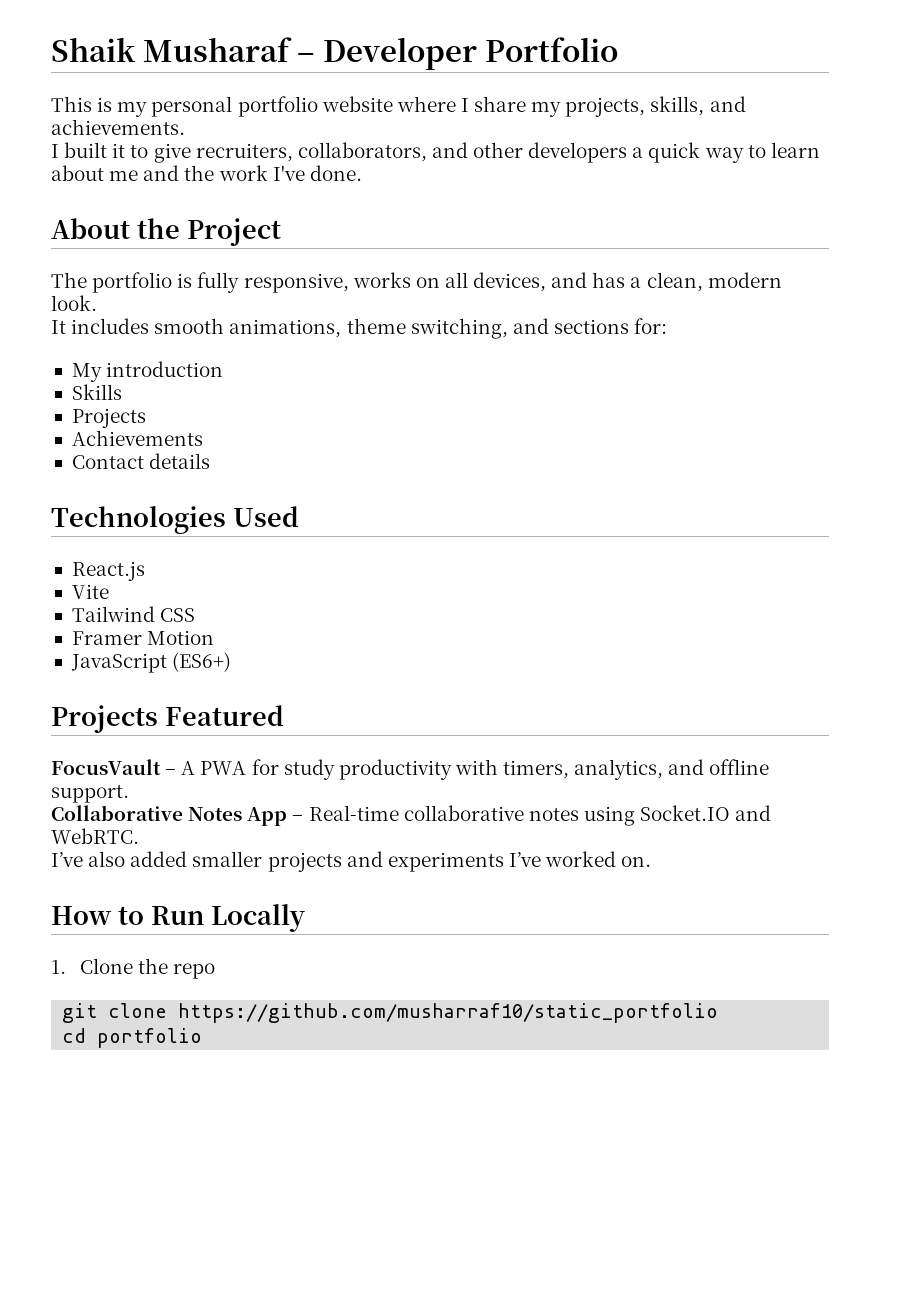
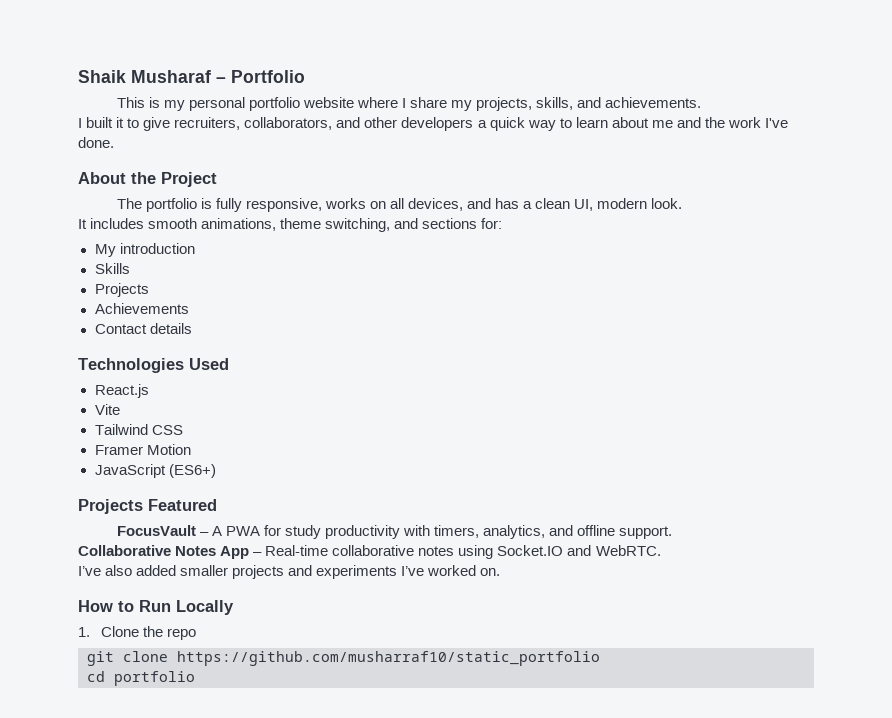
- Shaik Musharaf – Developer Portfolio
+ Shaik Musharaf – Portfolio
- The portfolio is fully responsive, works on all devices, and has a clean, modern look.
+ The portfolio is fully responsive, works on all devices, and has a clean UI, modern look.

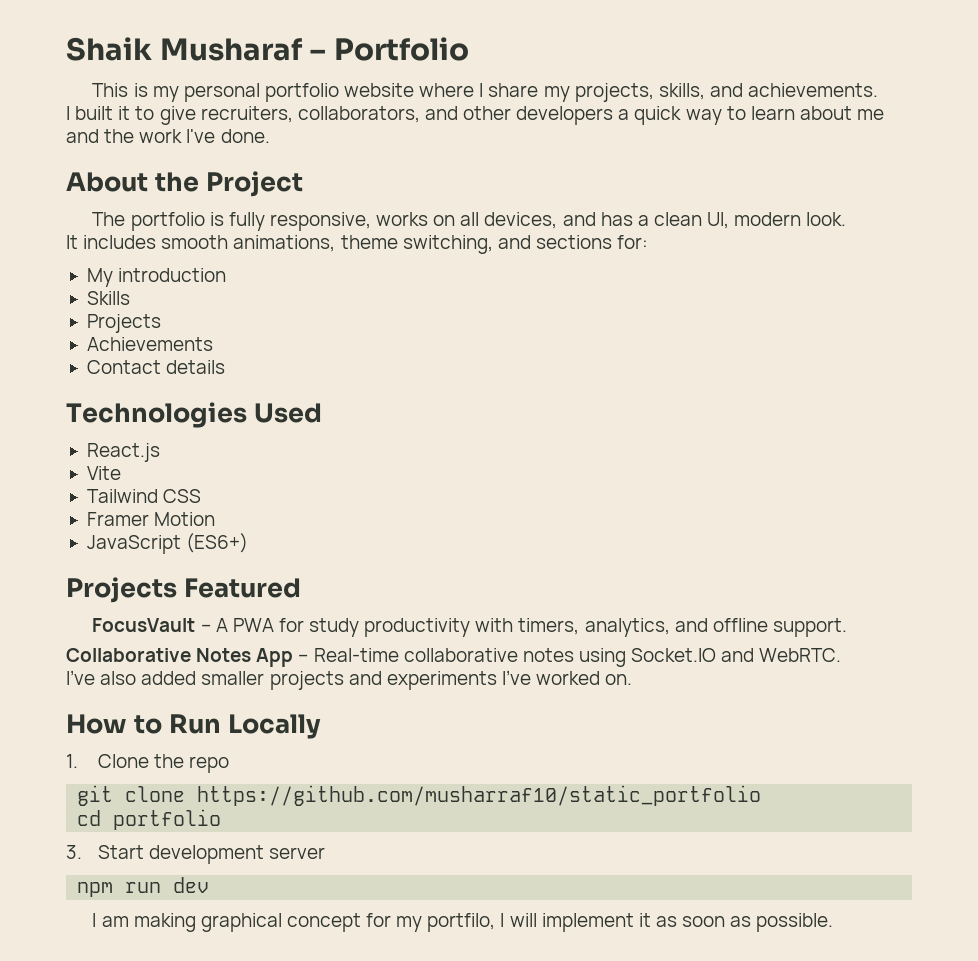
+ 3. Start development server
+ npm run dev
+ I am making graphical concept for my portfilo, I will implement it as soon as possible.

